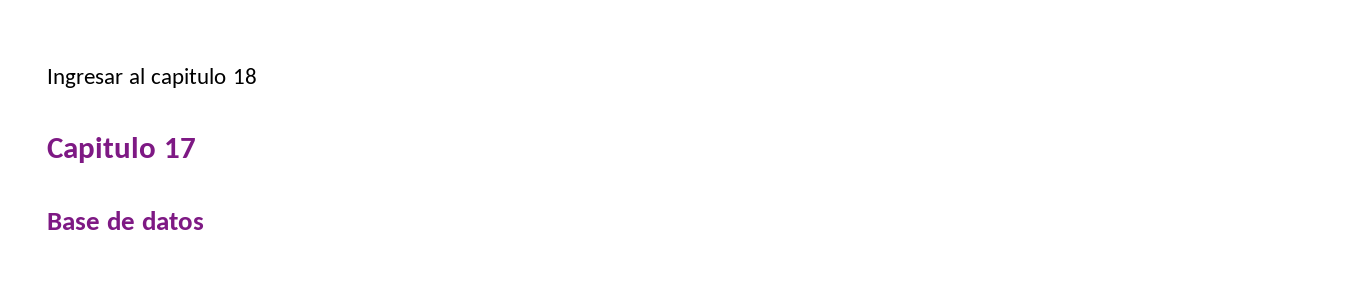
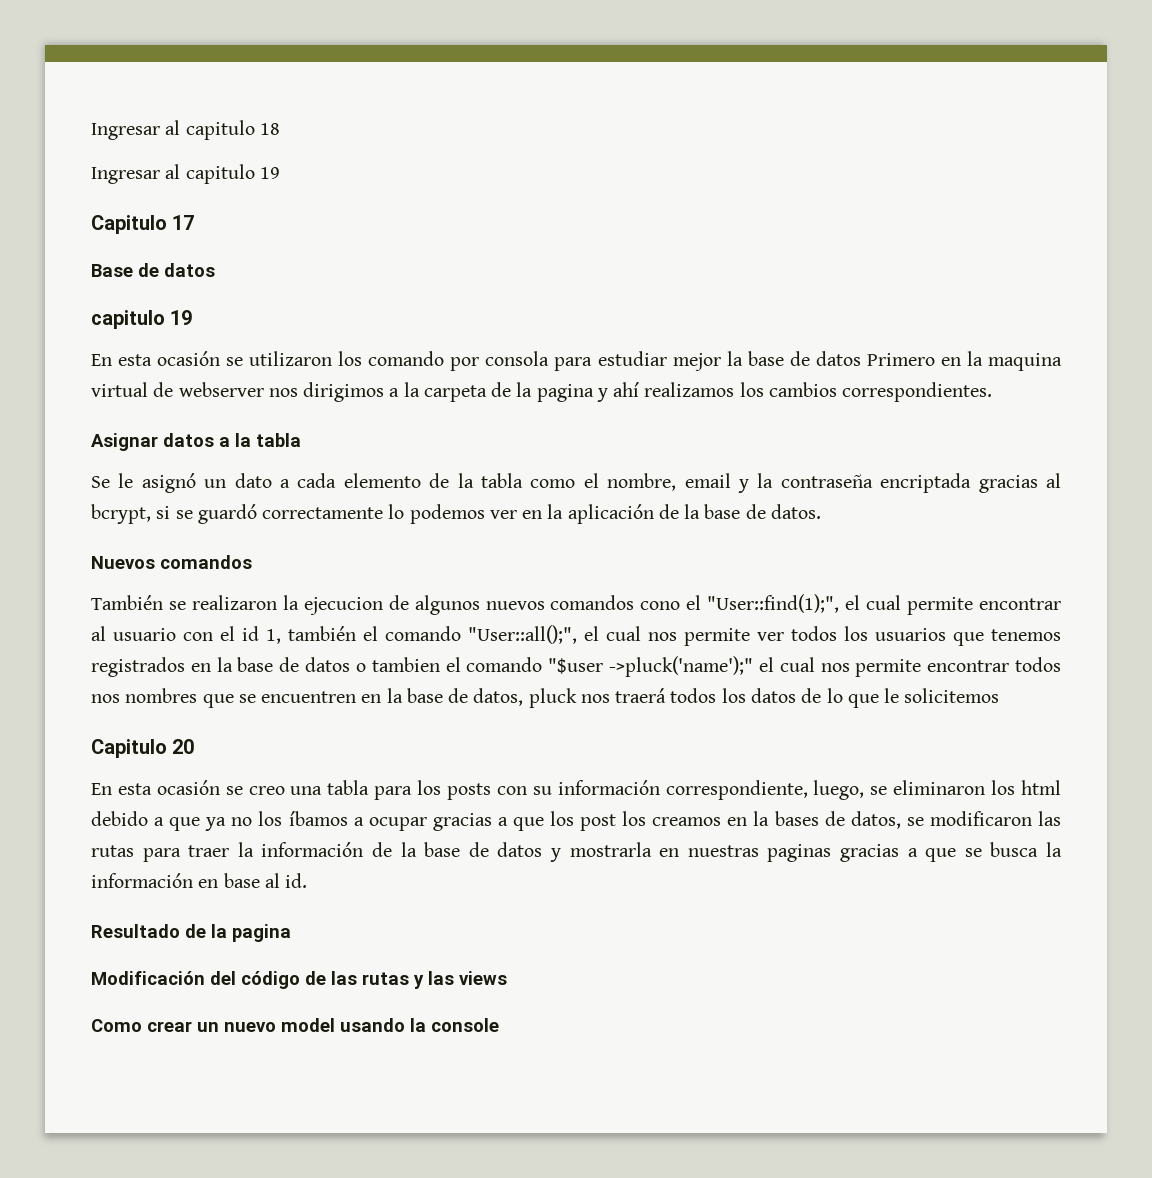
+ Ingresar al capitulo 19
  Base de datos
+ capitulo 19
+ En esta ocasión se utilizaron los comando por consola para estudiar mejor la base de datos Primero en la maquina virtual de webserver nos dirigimos a la carpeta de la pagina y ahí realizamos los cambios correspondientes.
+ Asignar datos a la tabla
+ Se le asignó un dato a cada elemento de la tabla como el nombre, email y la contraseña encriptada gracias al bcrypt, si se guardó correctamente lo podemos ver en la aplicación de la base de datos.
+ Nuevos comandos
+ También se realizaron la ejecucion de algunos nuevos comandos cono el "User::find(1);", el cual permite encontrar al usuario con el id 1, también el comando "User::all();", el cual nos permite ver todos los usuarios que tenemos registrados en la base de datos o tambien el comando "$user ->pluck('name');" el cual nos permite encontrar todos nos nombres que se encuentren en la base de datos, pluck nos traerá todos los datos de lo que le solicitemos
+ Capitulo 20
+ En esta ocasión se creo una tabla para los posts con su información correspondiente, luego, se eliminaron los html debido a que ya no los íbamos a ocupar gracias a que los post los creamos en la bases de datos, se modificaron las rutas para traer la información de la base de datos y mostrarla en nuestras paginas gracias a que se busca la información en base al id.
+ Resultado de la pagina
+ Modificación del código de las rutas y las views
+ Como crear un nuevo model usando la console

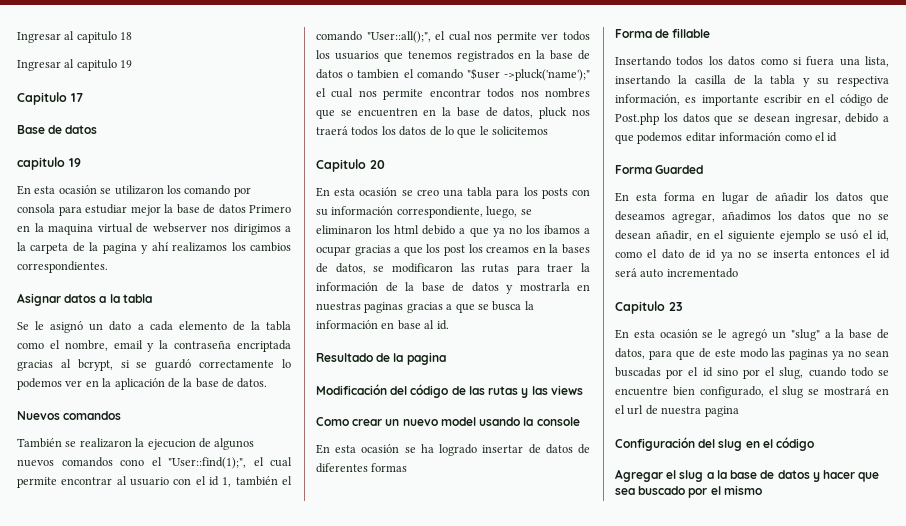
+ En esta ocasión se ha logrado insertar de datos de diferentes formas
+ Forma de fillable
+ Insertando todos los datos como si fuera una lista, insertando la casilla de la tabla y su respectiva información, es importante escribir en el código de Post.php los datos que se desean ingresar, debido a que podemos editar información como el id
+ Forma Guarded
+ En esta forma en lugar de añadir los datos que deseamos agregar, añadimos los datos que no se desean añadir, en el siguiente ejemplo se usó el id, como el dato de id ya no se inserta entonces el id será auto incrementado
+ Capitulo 23
+ En esta ocasión se le agregó un "slug" a la base de datos, para que de este modo las paginas ya no sean buscadas por el id sino por el slug, cuando todo se encuentre bien configurado, el slug se mostrará en el url de nuestra pagina
+ Configuración del slug en el código
+ Agregar el slug a la base de datos y hacer que sea buscado por el mismo

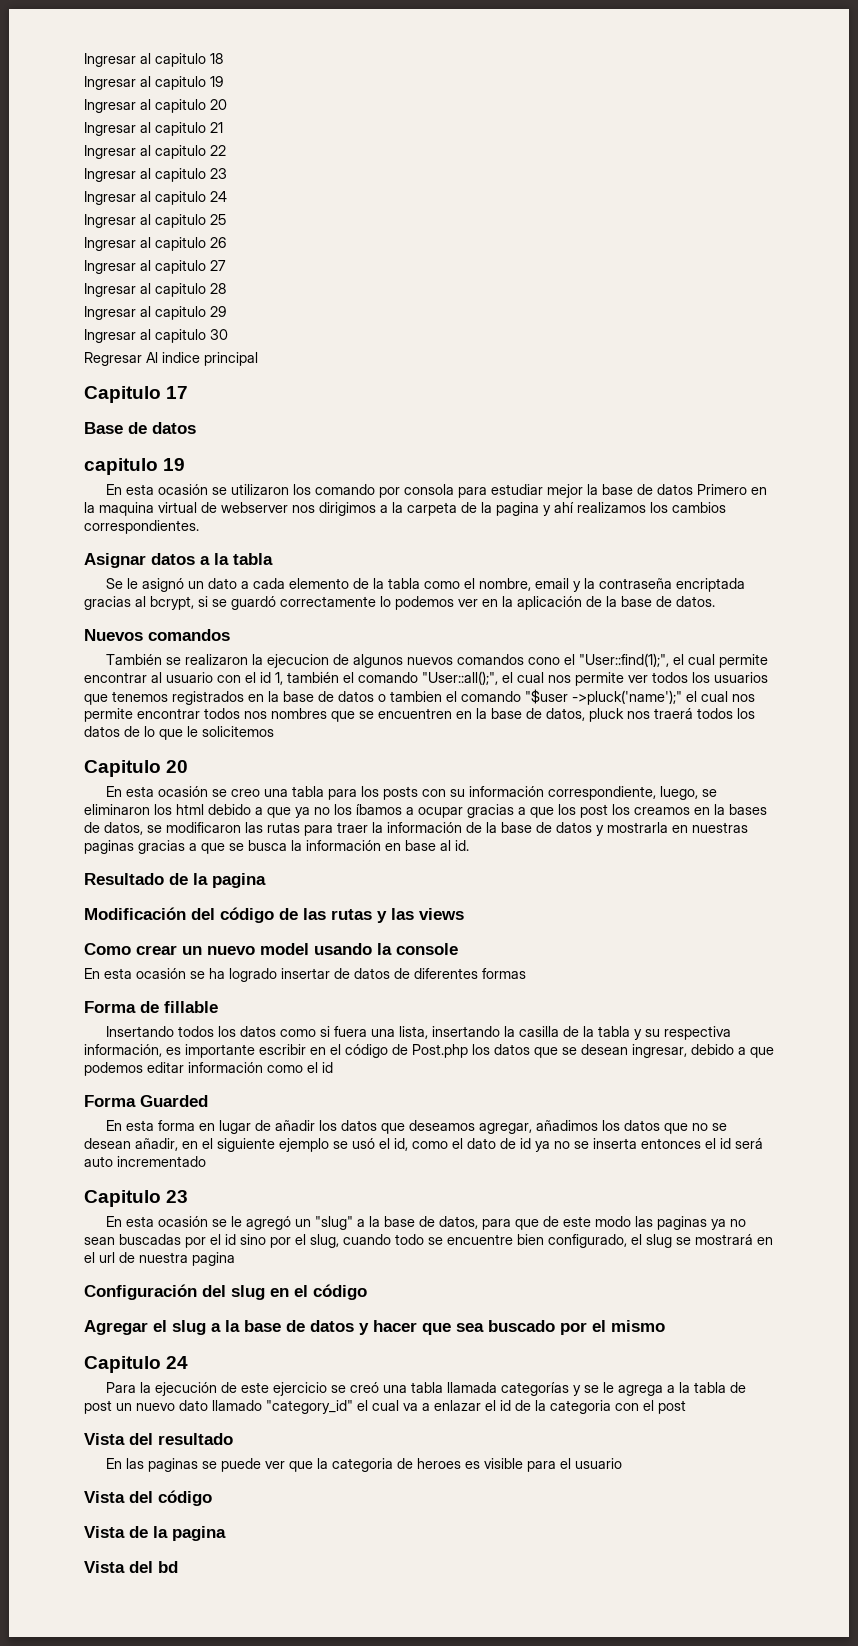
+ Ingresar al capitulo 20
+ Ingresar al capitulo 21
+ Ingresar al capitulo 22
+ Ingresar al capitulo 23
+ Ingresar al capitulo 24
+ Ingresar al capitulo 25
+ Ingresar al capitulo 26
+ Ingresar al capitulo 27
+ Ingresar al capitulo 28
+ Ingresar al capitulo 29
+ Ingresar al capitulo 30
+ Regresar Al indice principal
+ Capitulo 24
+ Para la ejecución de este ejercicio se creó una tabla llamada categorías y se le agrega a la tabla de post un nuevo dato llamado "category_id" el cual va a enlazar el id de la categoria con el post
+ Vista del resultado
+ En las paginas se puede ver que la categoria de heroes es visible para el usuario
+ Vista del código
+ Vista de la pagina
+ Vista del bd

